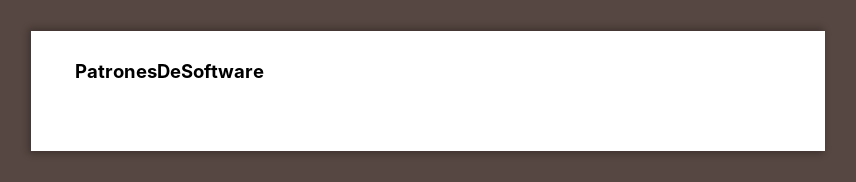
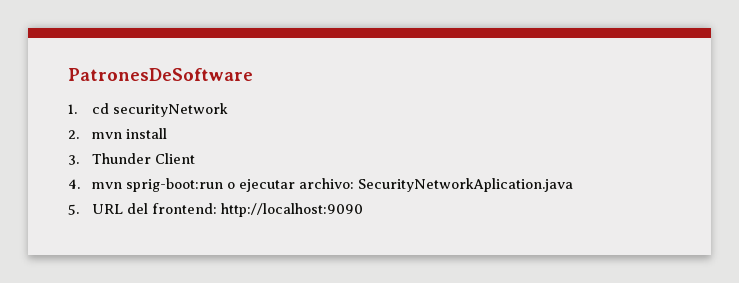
+ 1. cd securityNetwork
+ 2. mvn install
+ 3. Thunder Client
+ 4. mvn sprig-boot:run o ejecutar archivo: SecurityNetworkAplication.java
+ 5. URL del frontend: http://localhost:9090

